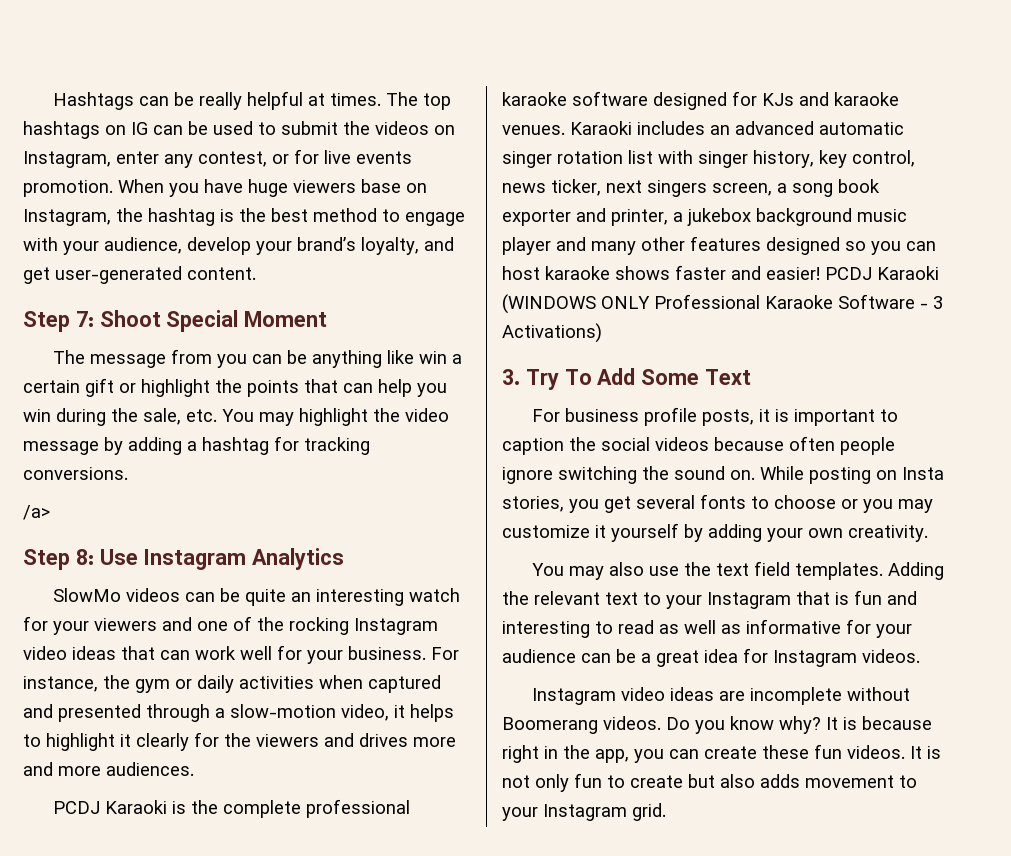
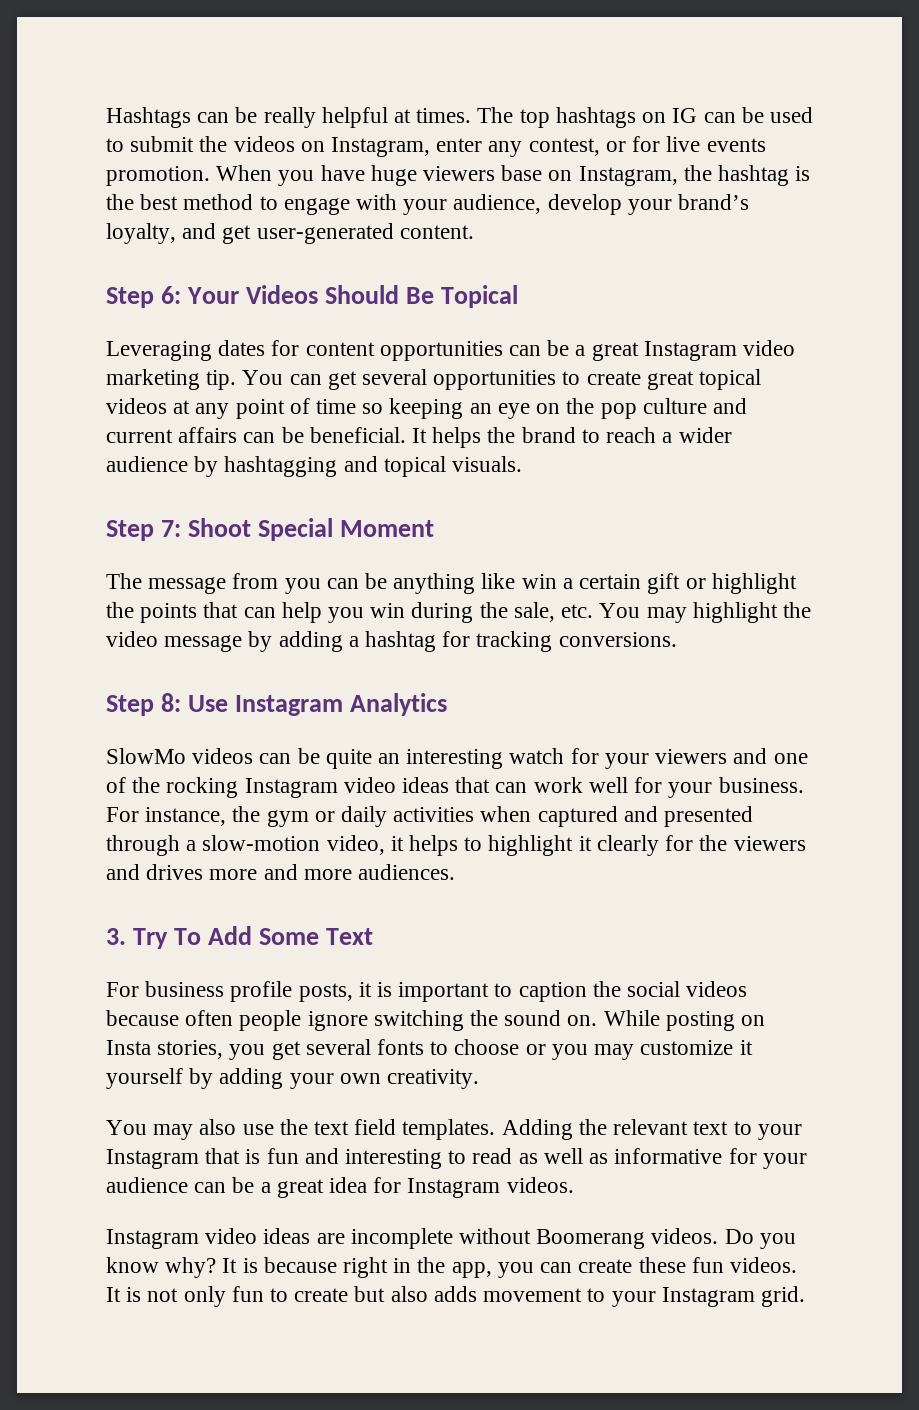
+ Step 6: Your Videos Should Be Topical
+ Leveraging dates for content opportunities can be a great Instagram video marketing tip. You can get several opportunities to create great topical videos at any point of time so keeping an eye on the pop culture and current affairs can be beneficial. It helps the brand to reach a wider audience by hashtagging and topical visuals.
- /a>
- PCDJ Karaoki is the complete professional karaoke software designed for KJs and karaoke venues. Karaoki includes an advanced automatic singer rotation list with singer history, key control, news ticker, next singers screen, a song book exporter and printer, a jukebox background music player and many other features designed so you can host karaoke shows faster and easier! PCDJ Karaoki (WINDOWS ONLY Professional Karaoke Software - 3 Activations)

